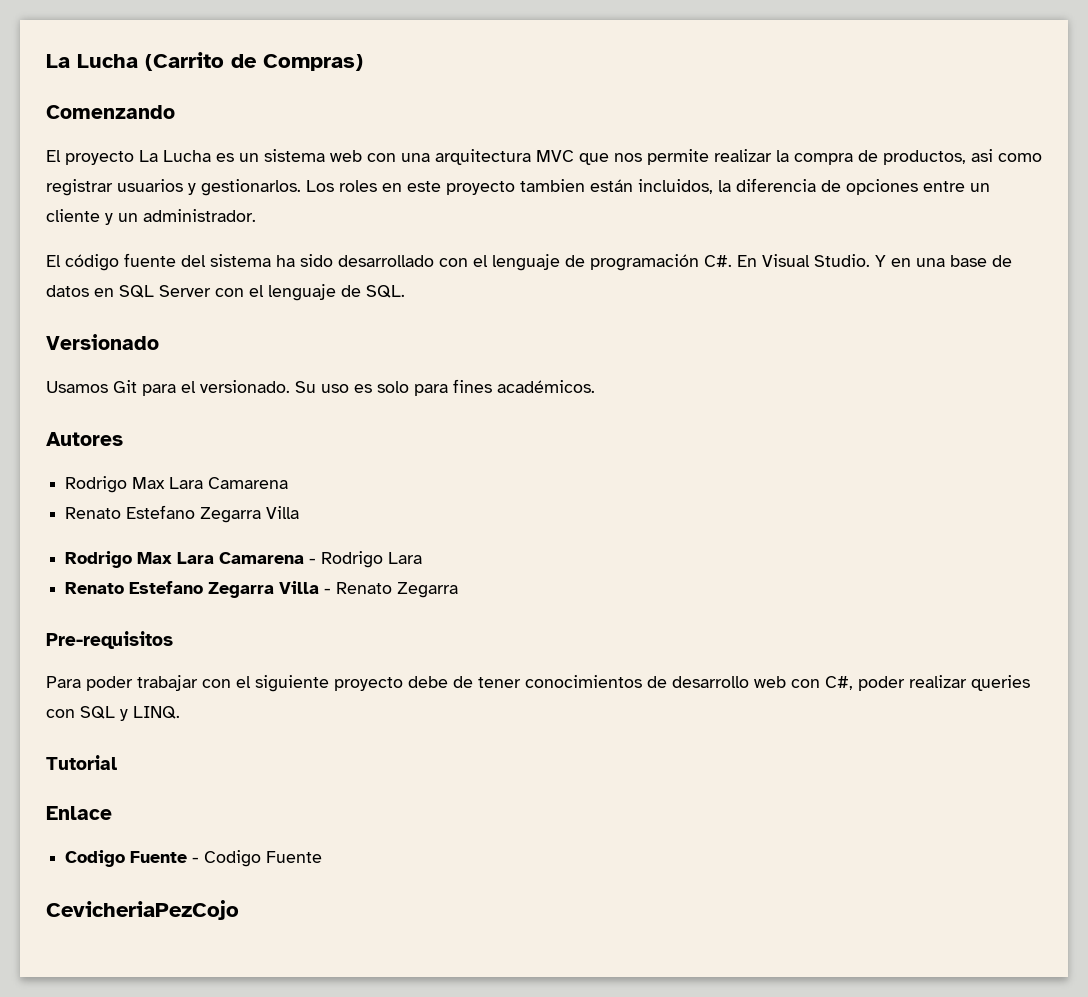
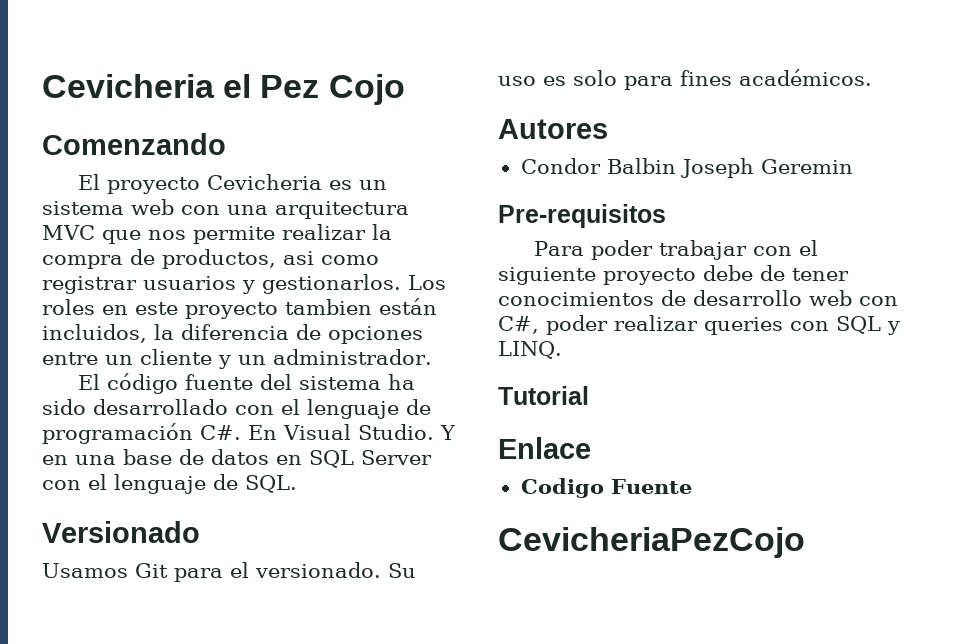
- La Lucha (Carrito de Compras)
+ Cevicheria el Pez Cojo
- El proyecto La Lucha es un sistema web con una arquitectura MVC que nos permite realizar la compra de productos, asi como registrar usuarios y gestionarlos.
+ El proyecto Cevicheria es un sistema web con una arquitectura MVC que nos permite realizar la compra de productos, asi como registrar usuarios y gestionarlos.
  Autores
- Rodrigo Max Lara Camarena
- Renato Estefano Zegarra Villa
- Rodrigo Max Lara Camarena - Rodrigo Lara
- Renato Estefano Zegarra Villa - Renato Zegarra
+ Condor Balbin Joseph Geremin
- Codigo Fuente - Codigo Fuente
+ Codigo Fuente

